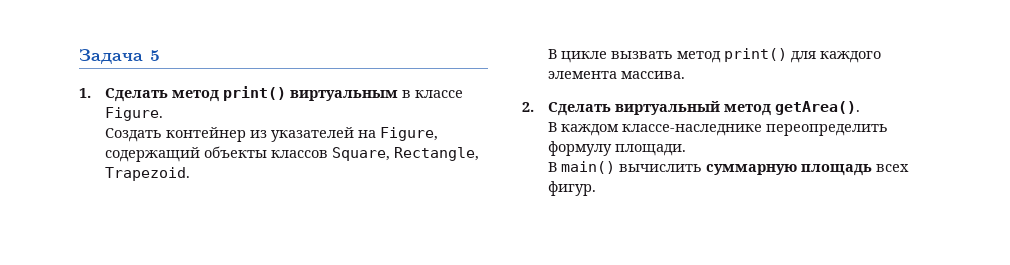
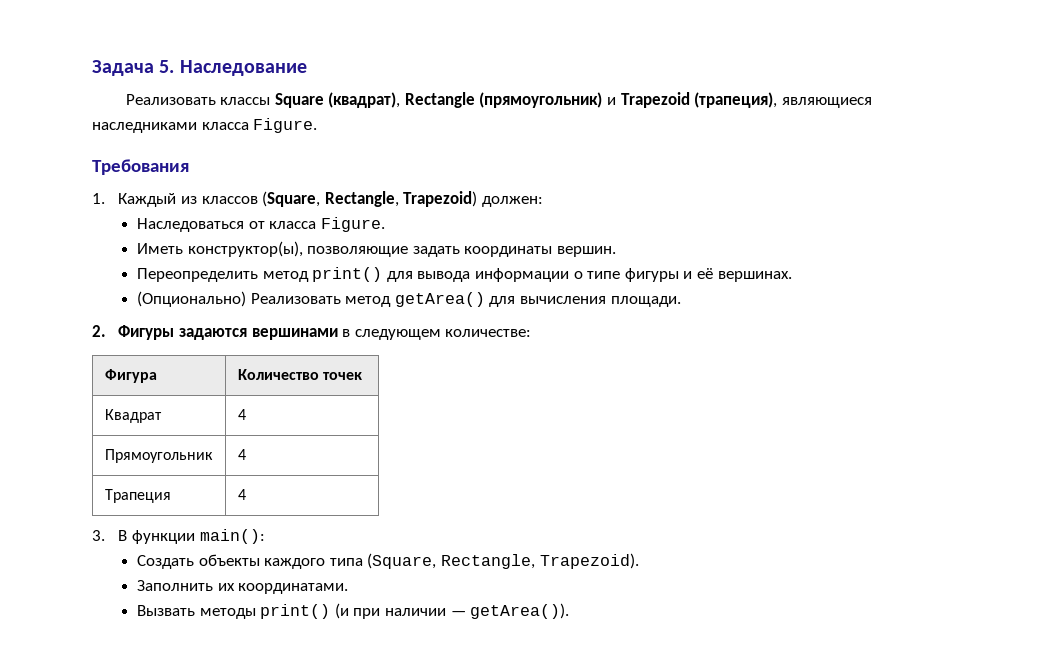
- Задача 5
- 1. Сделать метод print() виртуальным в классе Figure.
- Создать контейнер из указателей на Figure, содержащий объекты классов Square, Rectangle, Trapezoid.
- В цикле вызвать метод print() для каждого элемента массива.
- 2. Сделать виртуальный метод getArea().
- В каждом классе-наследнике переопределить формулу площади.
- В main() вычислить суммарную площадь всех фигур.
+ Задача 5. Наследование
+ Реализовать классы Square (квадрат), Rectangle (прямоугольник) и Trapezoid (трапеция), являющиеся наследниками класса Figure.
+ Требования
+ 1. Каждый из классов (Square, Rectangle, Trapezoid) должен:
+ Наследоваться от класса Figure.
+ Иметь конструктор(ы), позволяющие задать координаты вершин.
+ Переопределить метод print() для вывода информации о типе фигуры и её вершинах.
+ (Опционально) Реализовать метод getArea() для вычисления площади.
+ 2. Фигуры задаются вершинами в следующем количестве:
+ Фигура | Количество точек
+ Квадрат | 4
+ Прямоугольник | 4
+ Трапеция | 4
+ 3. В функции main():
+ Создать объекты каждого типа (Square, Rectangle, Trapezoid).
+ Заполнить их координатами.
+ Вызвать методы print() (и при наличии — getArea()).

